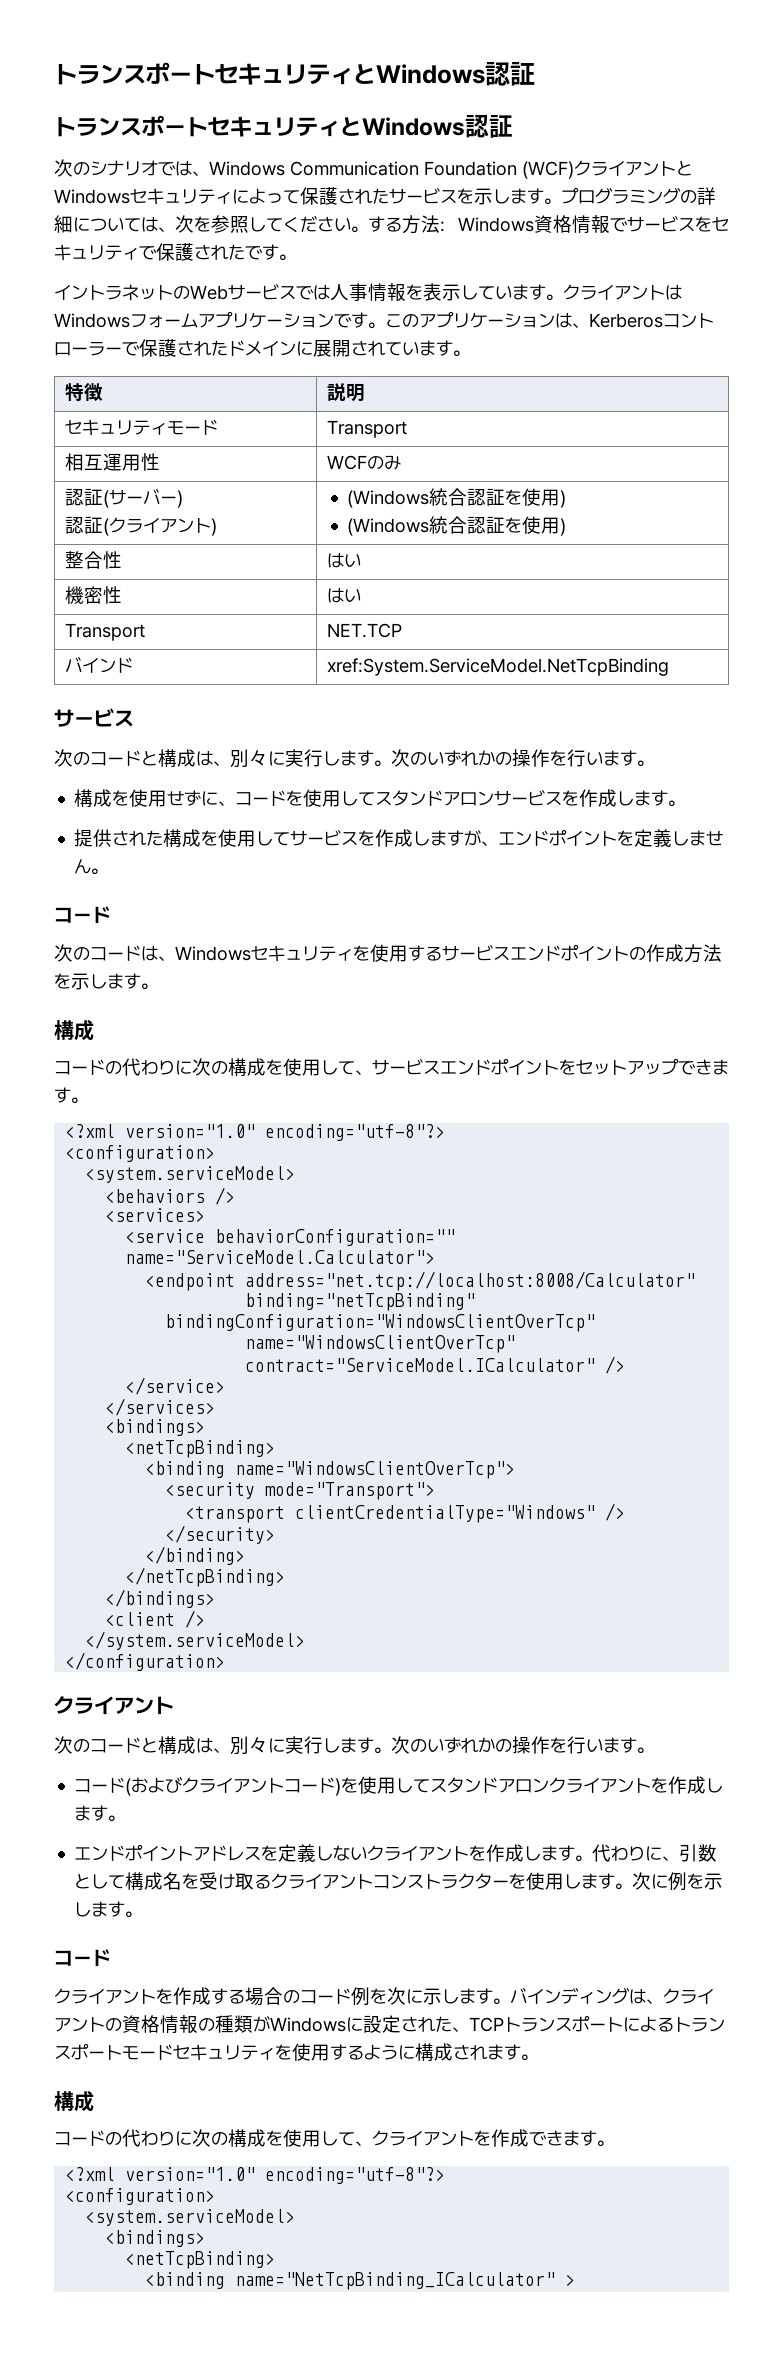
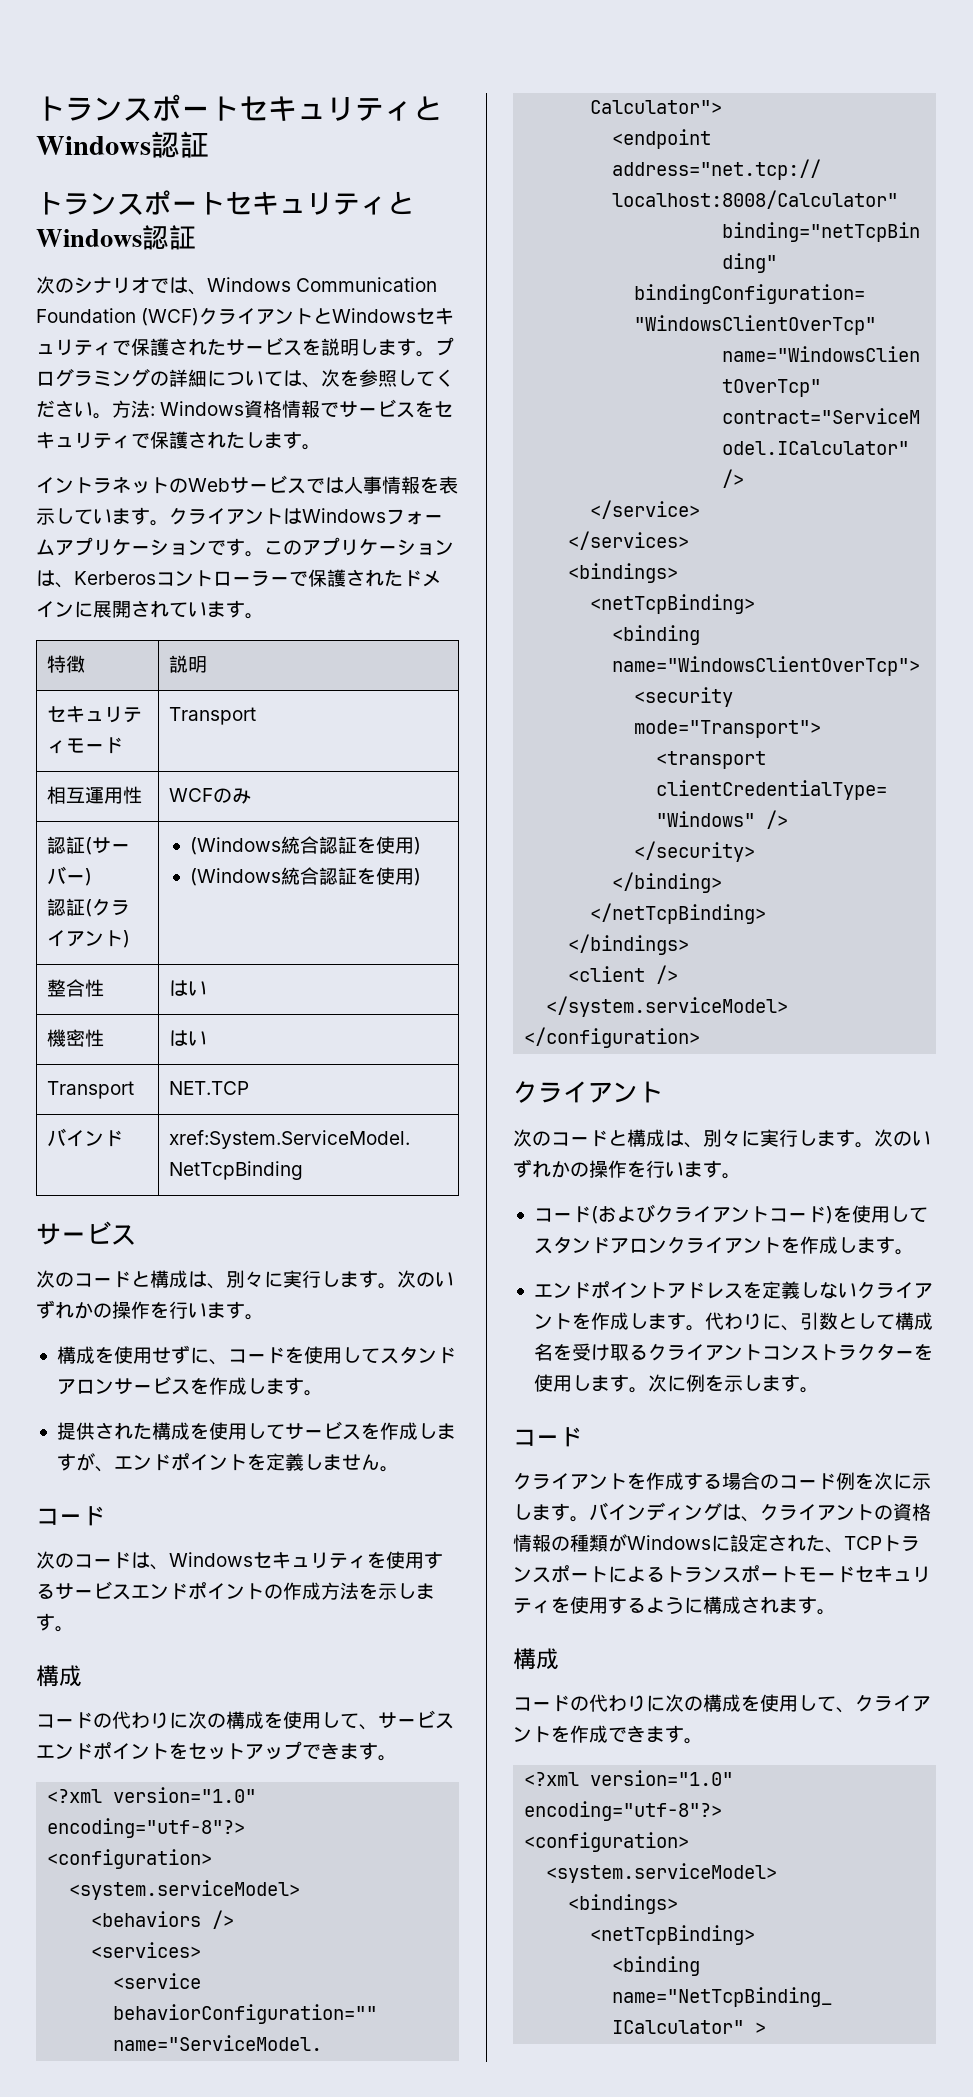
- 次のシナリオでは、Windows Communication Foundation (WCF)クライアントとWindowsセキュリティによって保護されたサービスを示します。
+ 次のシナリオでは、Windows Communication Foundation (WCF)クライアントとWindowsセキュリティで保護されたサービスを説明します。
- する方法: Windows資格情報でサービスをセキュリティで保護されたです。
+ 方法: Windows資格情報でサービスをセキュリティで保護されたします。

